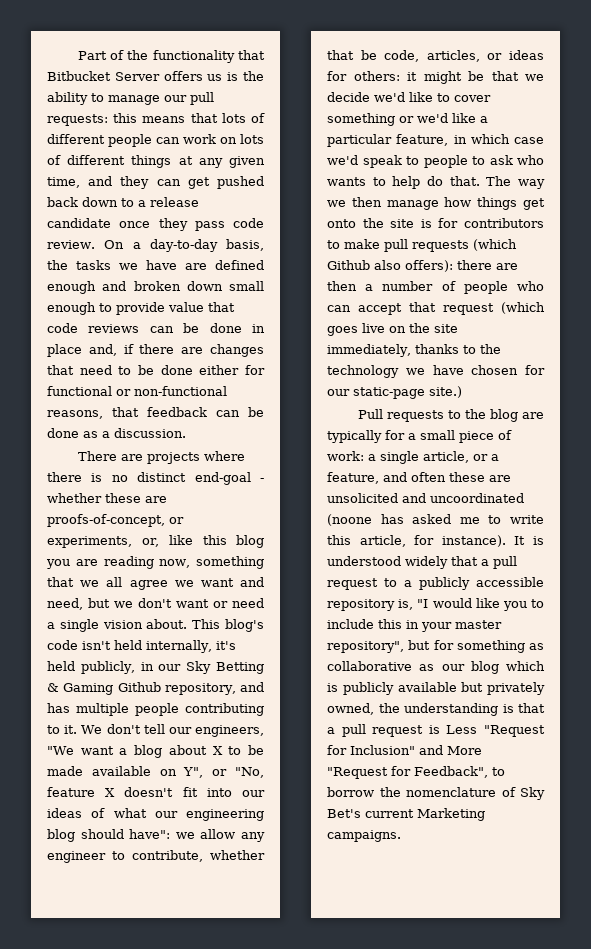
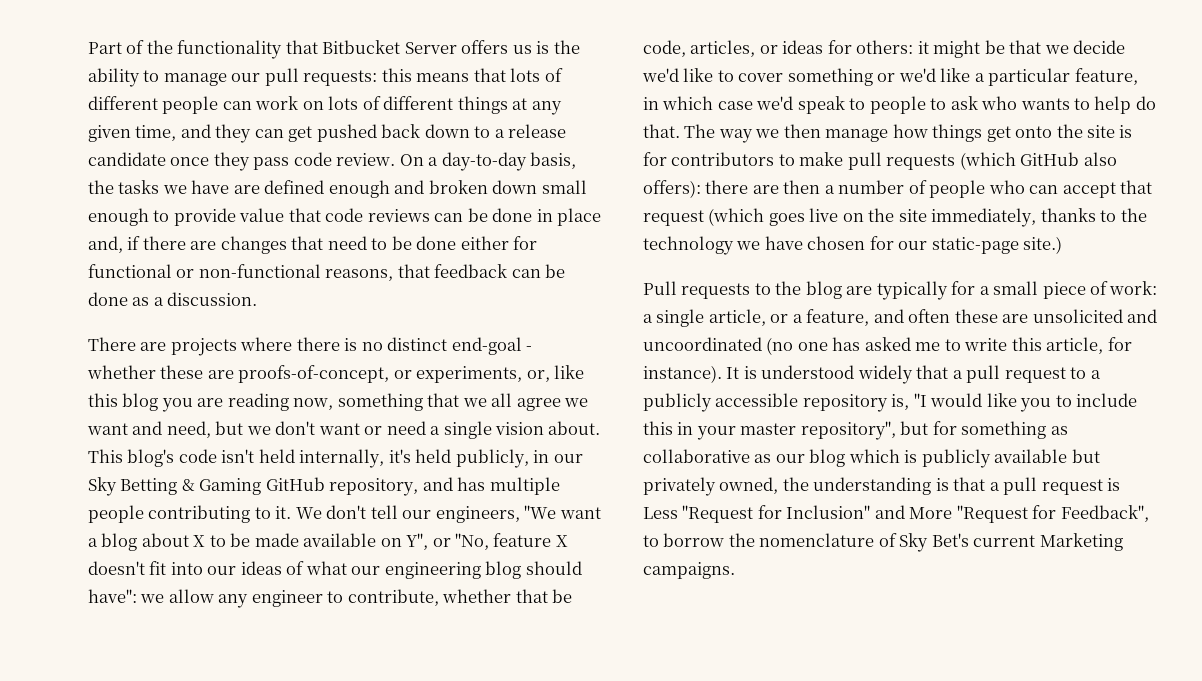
- This blog's code isn't held internally, it's held publicly, in our Sky Betting & Gaming Github repository, and has multiple people contributing to it.
+ This blog's code isn't held internally, it's held publicly, in our Sky Betting & Gaming GitHub repository, and has multiple people contributing to it.
- The way we then manage how things get onto the site is for contributors to make pull requests (which Github also offers): there are then a number of people who can accept that request (which goes live on the site immediately, thanks to the technology we have chosen for our static-page site.)
+ The way we then manage how things get onto the site is for contributors to make pull requests (which GitHub also offers): there are then a number of people who can accept that request (which goes live on the site immediately, thanks to the technology we have chosen for our static-page site.)
- Pull requests to the blog are typically for a small piece of work: a single article, or a feature, and often these are unsolicited and uncoordinated (noone has asked me to write this article, for instance).
+ Pull requests to the blog are typically for a small piece of work: a single article, or a feature, and often these are unsolicited and uncoordinated (no one has asked me to write this article, for instance).

